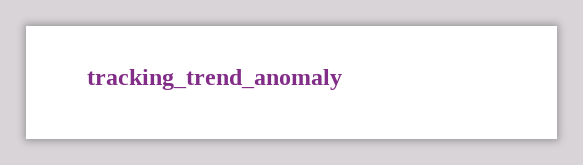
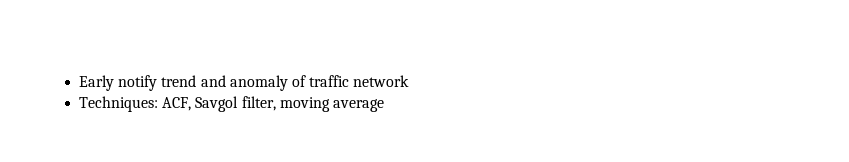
- tracking_trend_anomaly
+ Early notify trend and anomaly of traffic network
+ Techniques: ACF, Savgol filter, moving average

